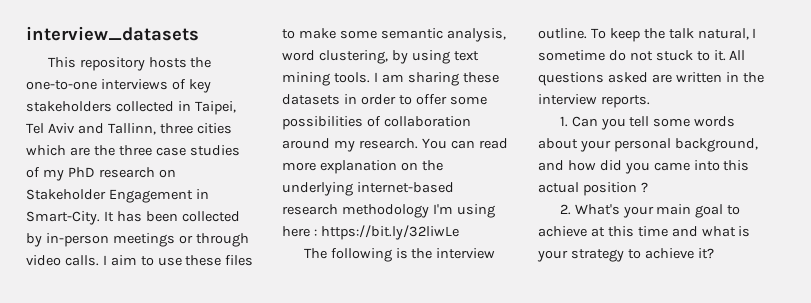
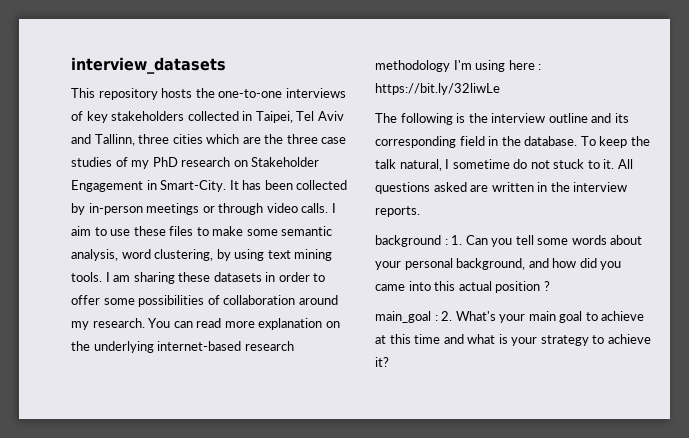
- The following is the interview outline.
+ The following is the interview outline and its corresponding field in the database.
- 1. Can you tell some words about your personal background, and how did you came into this actual position ?
+ background : 1. Can you tell some words about your personal background, and how did you came into this actual position ?
- 2. What's your main goal to achieve at this time and what is your strategy to achieve it?
+ main_goal : 2. What's your main goal to achieve at this time and what is your strategy to achieve it?

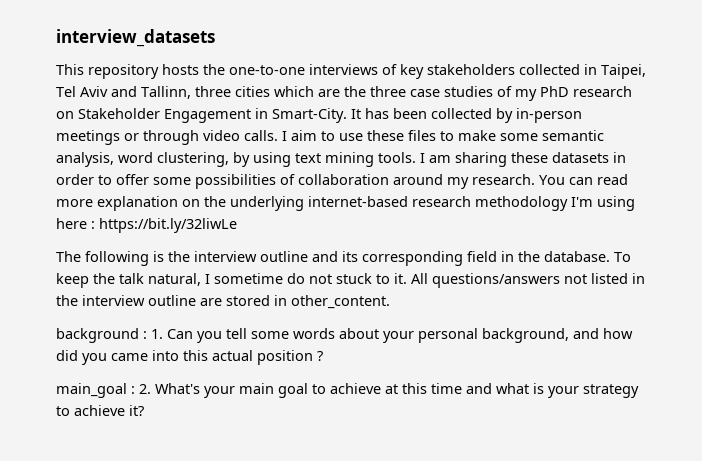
- All questions asked are written in the interview reports.
+ All questions/answers not listed in the interview outline are stored in other_content.

